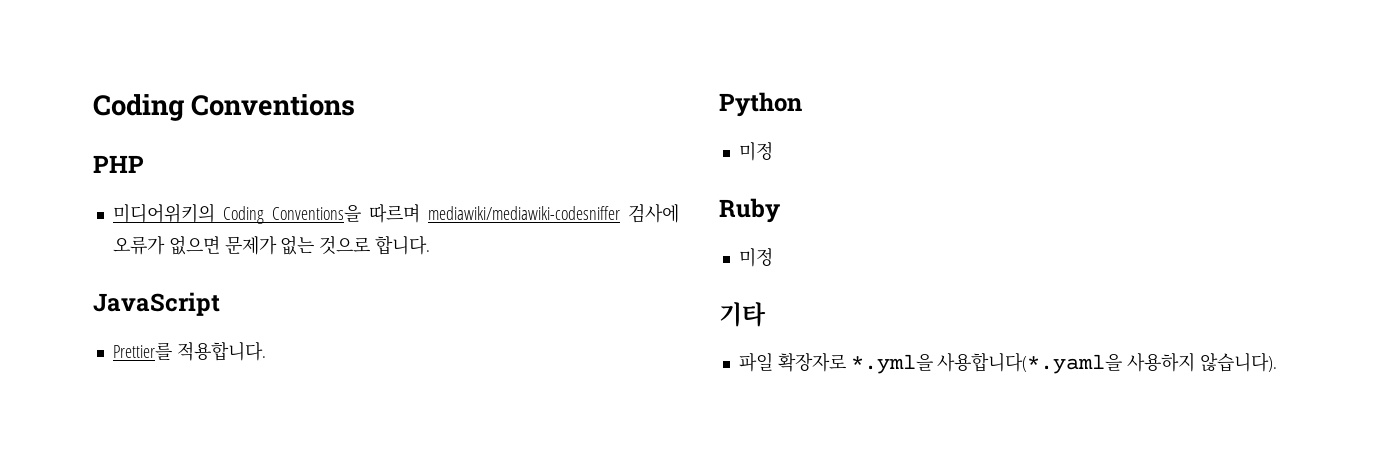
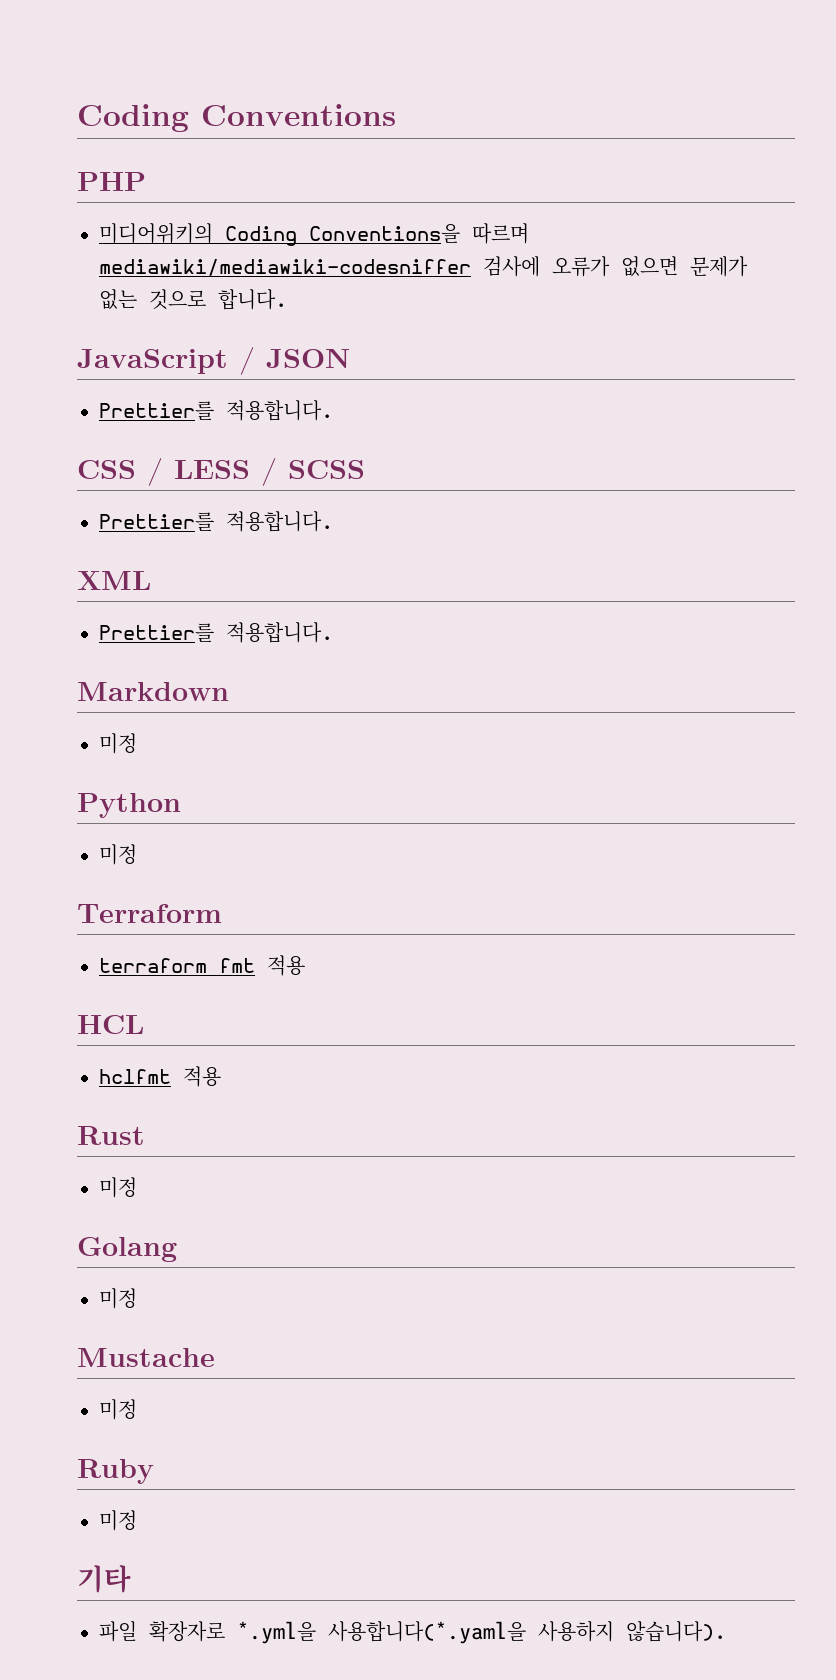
- JavaScript
+ JavaScript / JSON
  Prettier를 적용합니다.
+ CSS / LESS / SCSS
+ Prettier를 적용합니다.
+ XML
+ Prettier를 적용합니다.
+ Markdown
+ 미정
  Python
+ 미정
+ Terraform
+ terraform fmt 적용
+ HCL
+ hclfmt 적용
+ Rust
+ 미정
+ Golang
+ 미정
+ Mustache

